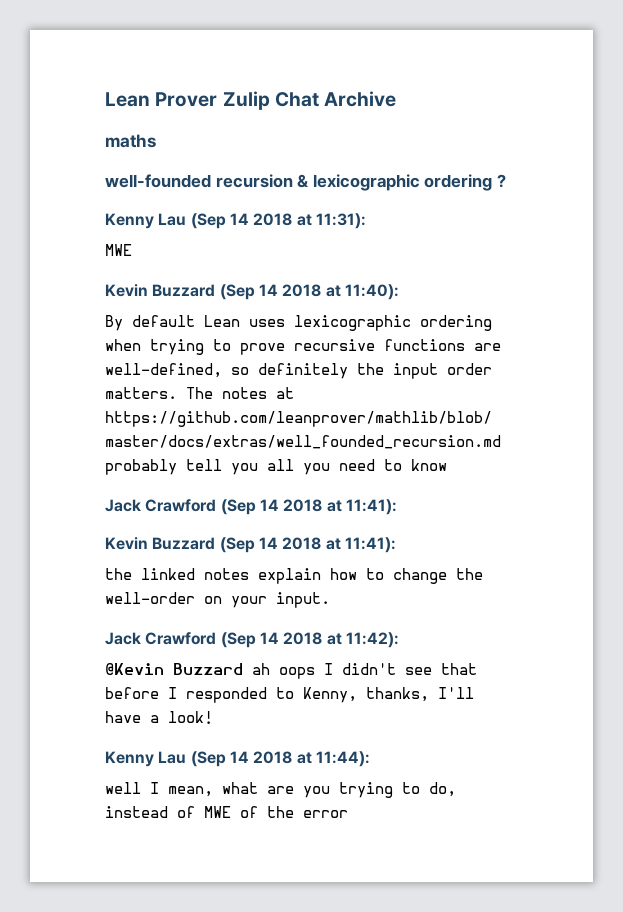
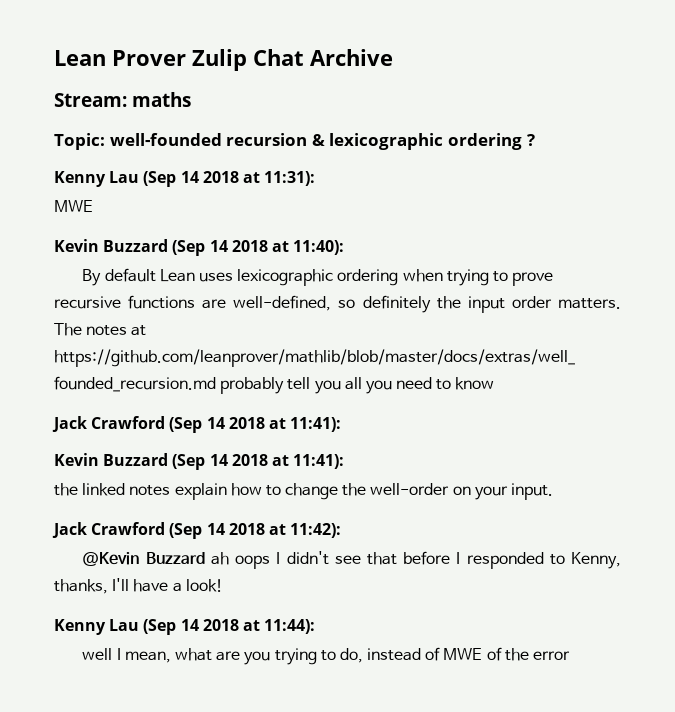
- maths
+ Stream: maths
- well-founded recursion & lexicographic ordering ?
+ Topic: well-founded recursion & lexicographic ordering ?

